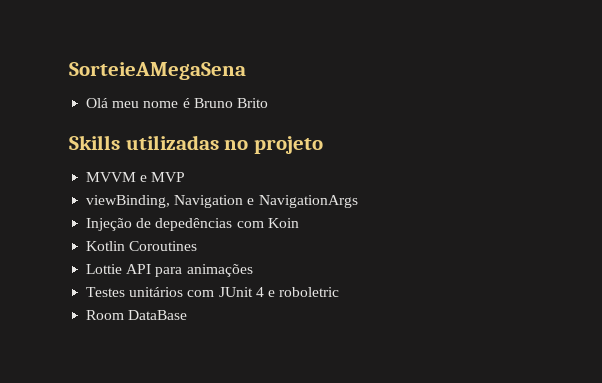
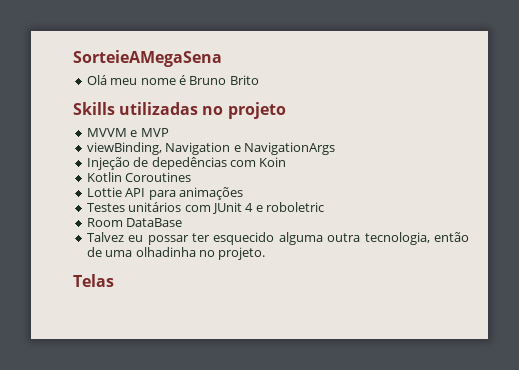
+ Talvez eu possar ter esquecido alguma outra tecnologia, então de uma olhadinha no projeto.
+ Telas

